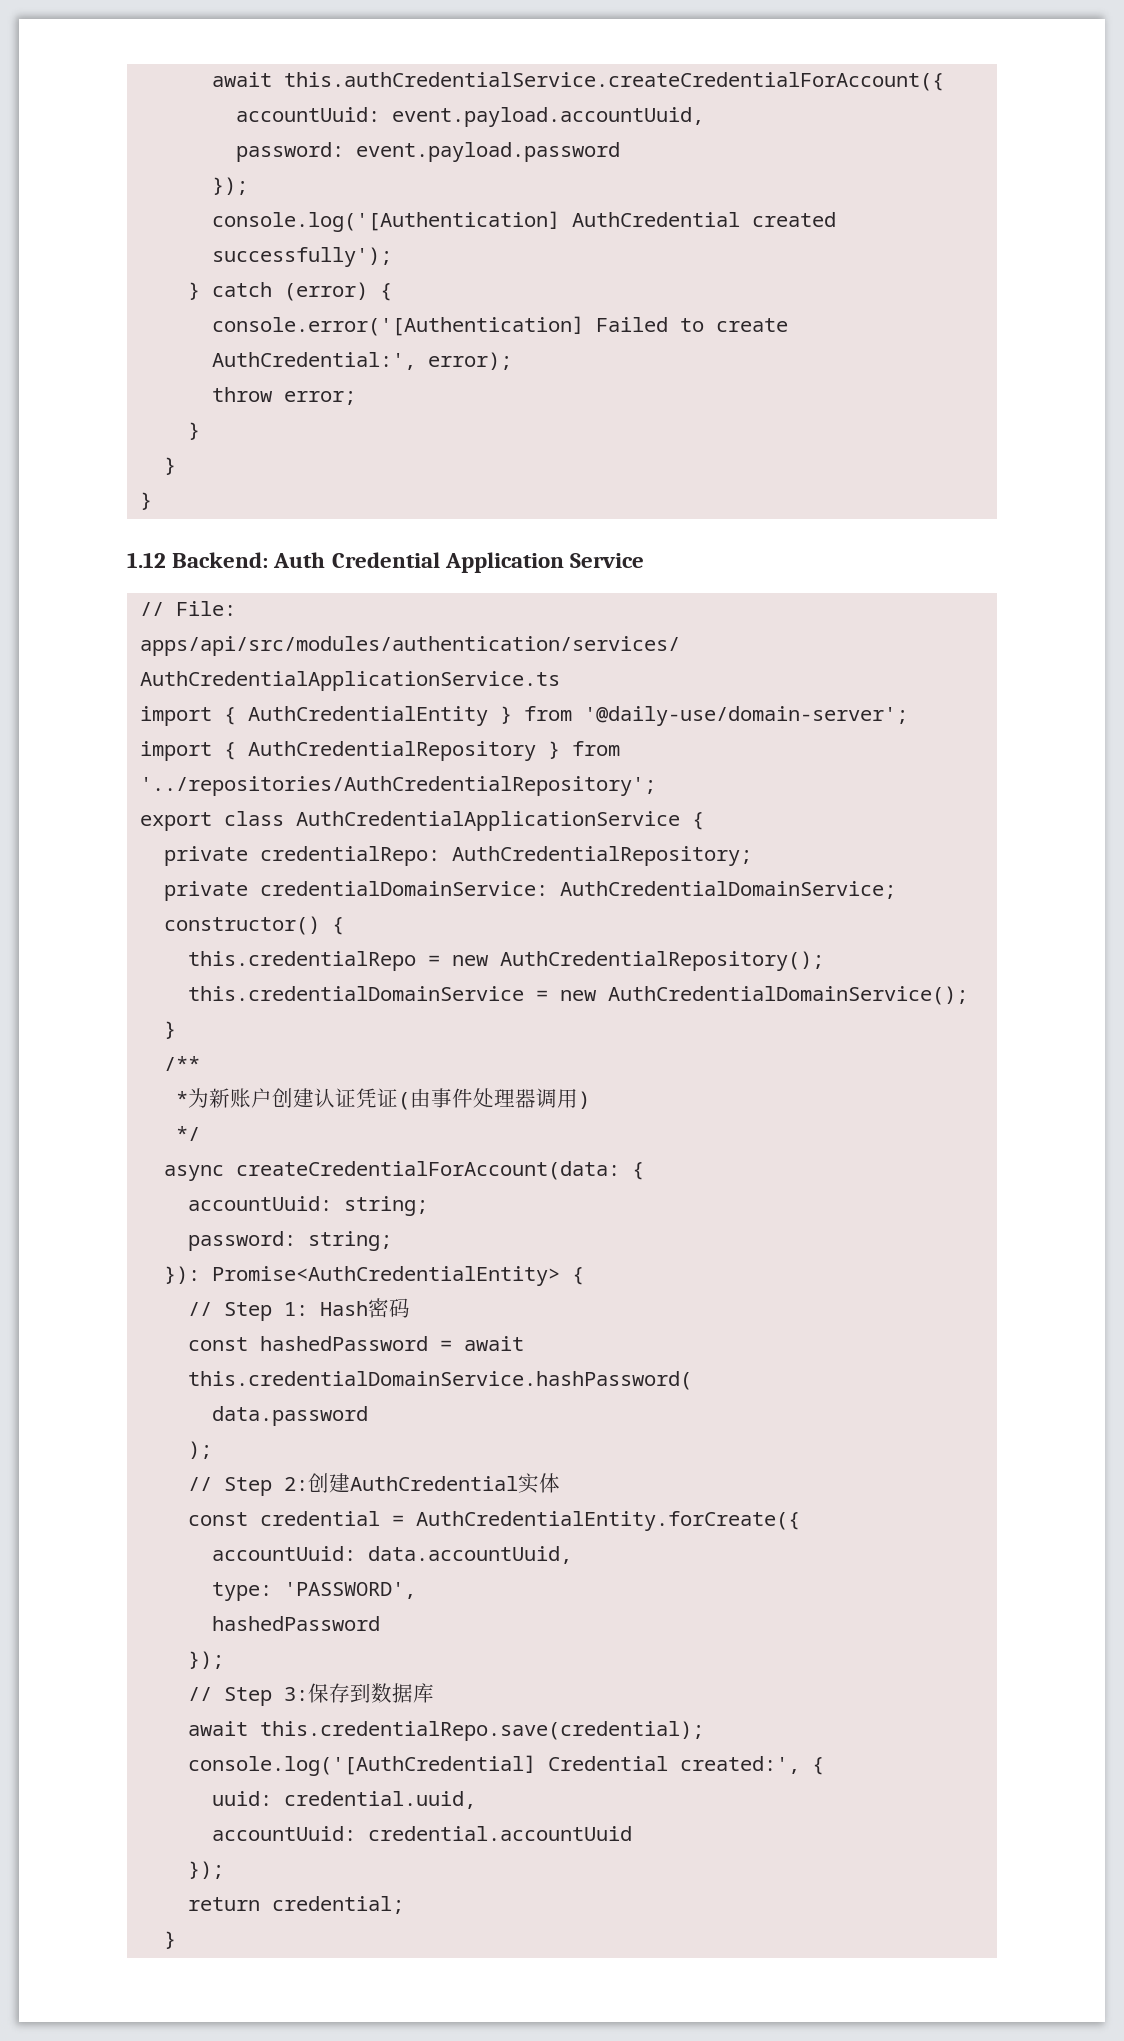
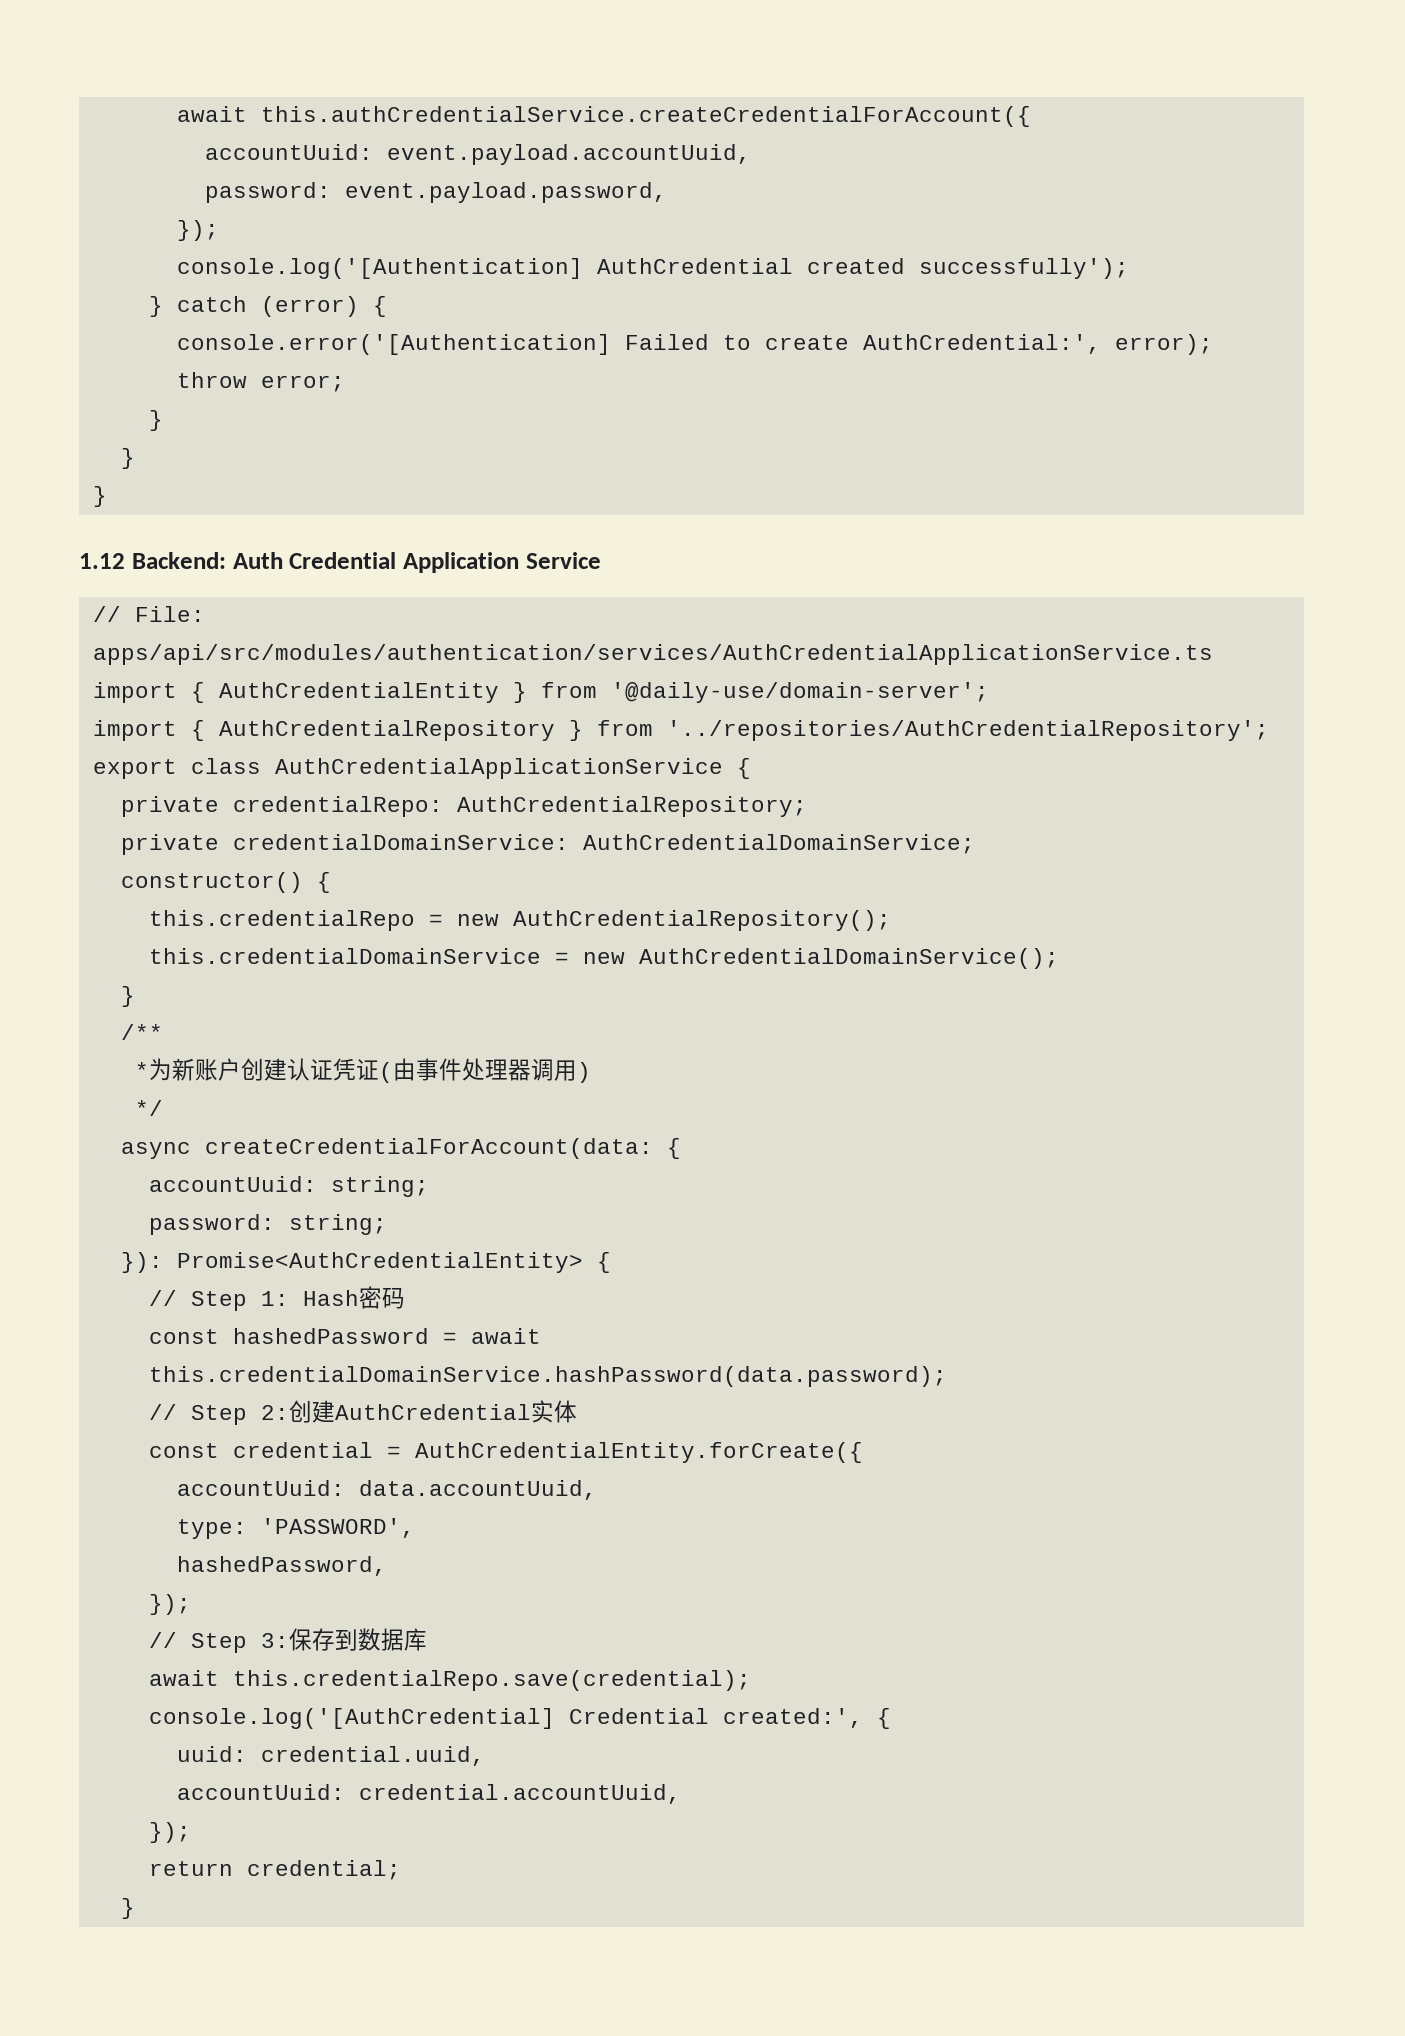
- password: event.payload.password
+ password: event.payload.password,
- const hashedPassword = await this.credentialDomainService.hashPassword(
- data.password
- );
+ const hashedPassword = await this.credentialDomainService.hashPassword(data.password);
  type: 'PASSWORD',
- hashedPassword
+ hashedPassword,
- accountUuid: credential.accountUuid
+ accountUuid: credential.accountUuid,

